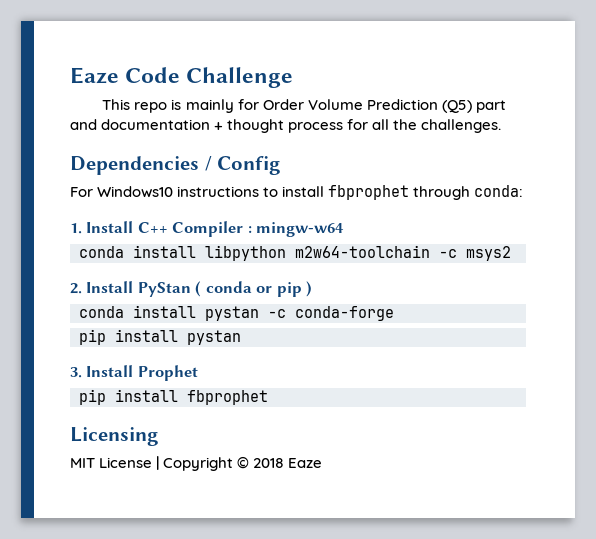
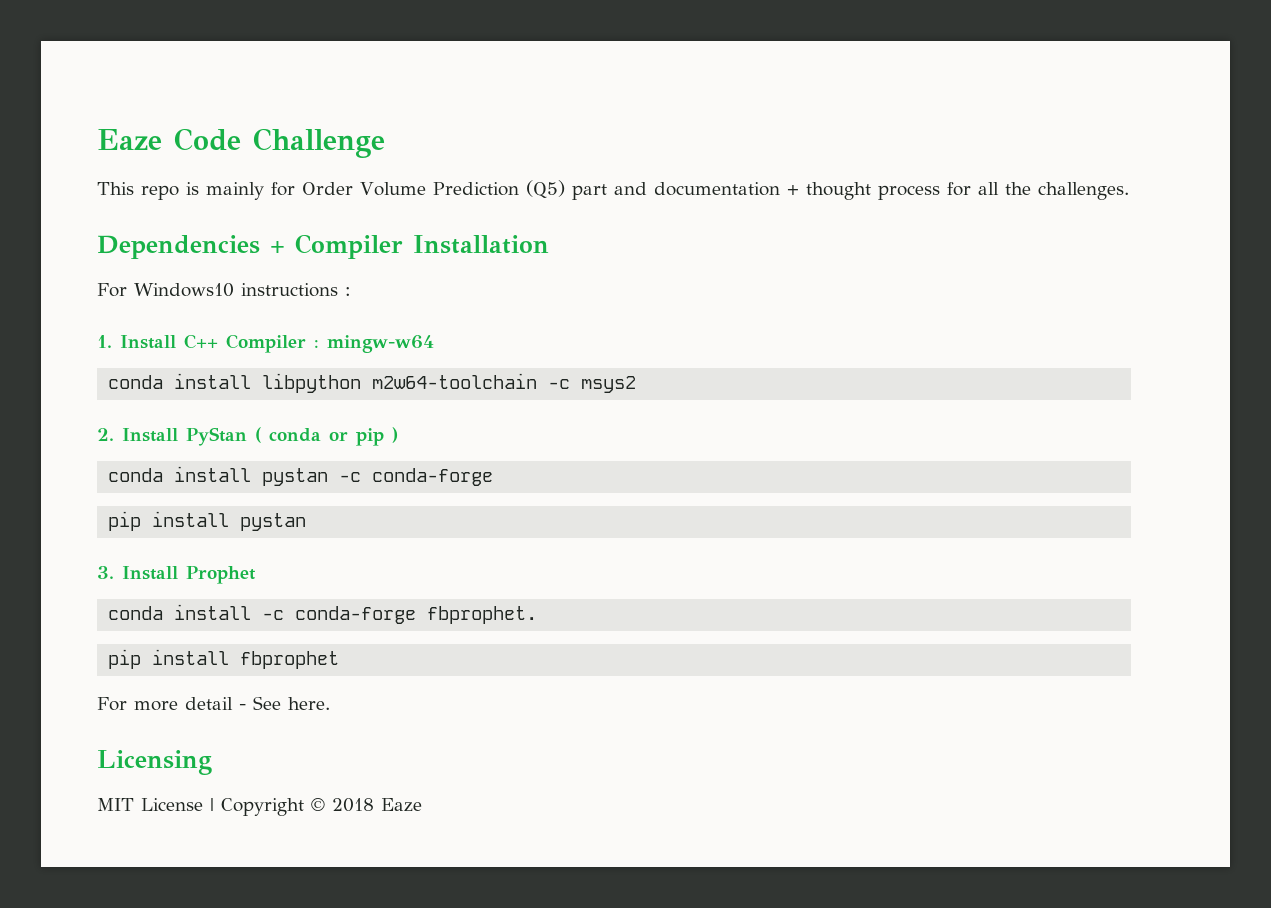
- Dependencies / Config
+ Dependencies + Compiler Installation
- For Windows10 instructions to install fbprophet through conda:
+ For Windows10 instructions :
+ conda install -c conda-forge fbprophet.
  pip install fbprophet
+ For more detail - See here.

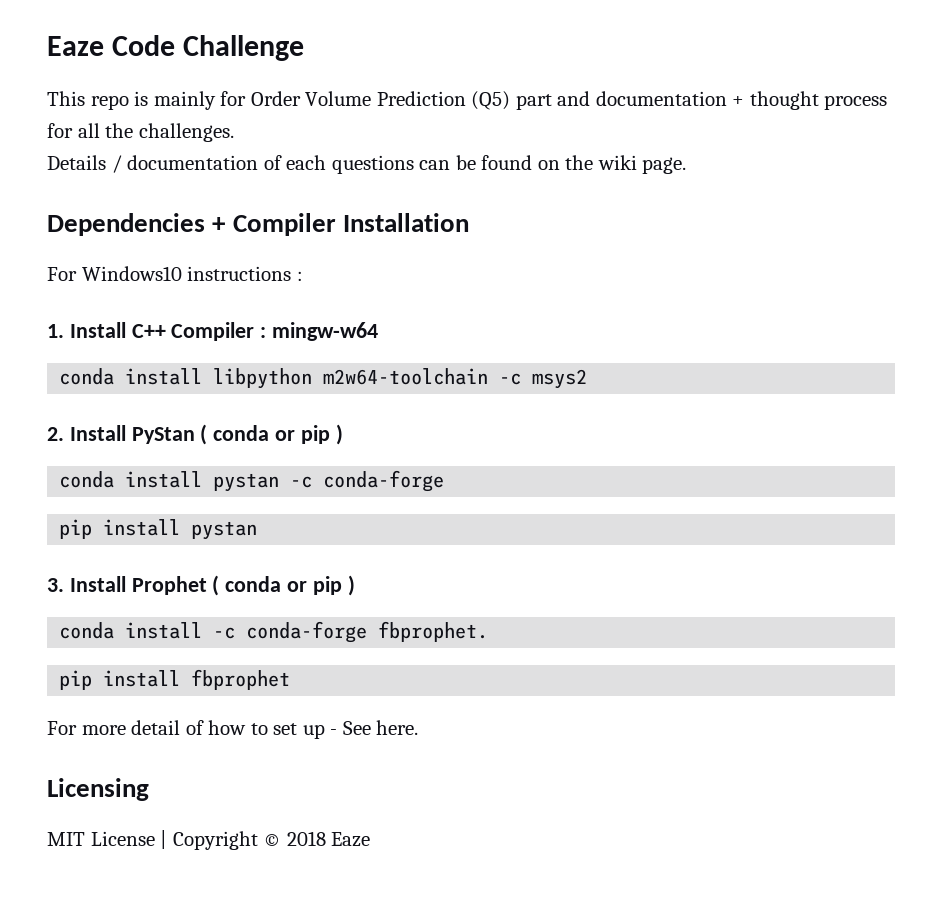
+ Details / documentation of each questions can be found on the wiki page.
- 3. Install Prophet
+ 3. Install Prophet ( conda or pip )
- For more detail - See here.
+ For more detail of how to set up - See here.

